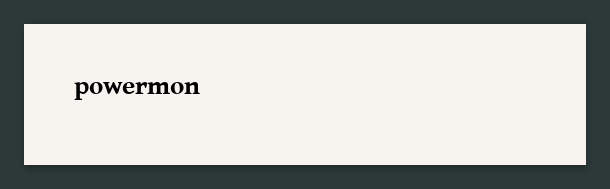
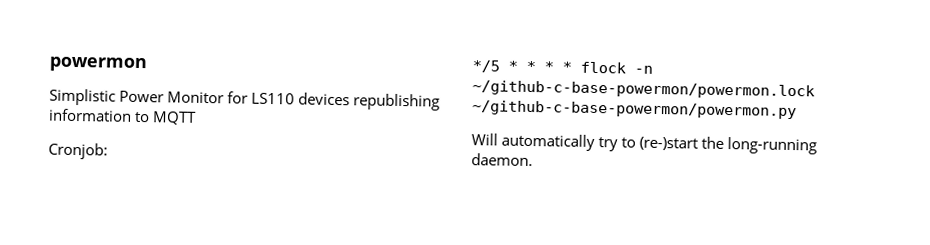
+ Simplistic Power Monitor for LS110 devices republishing information to MQTT
+ Cronjob:
+ */5 * * * * flock -n ~/github-c-base-powermon/powermon.lock ~/github-c-base-powermon/powermon.py
+ Will automatically try to (re-)start the long-running daemon.

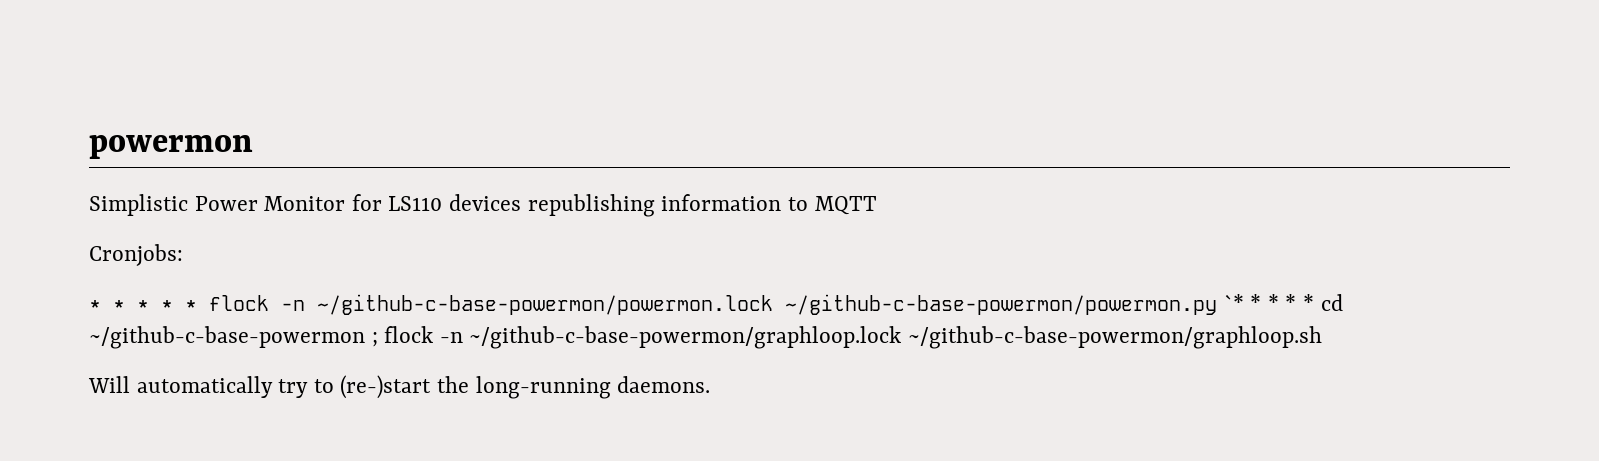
- Cronjob:
- */5 * * * * flock -n ~/github-c-base-powermon/powermon.lock ~/github-c-base-powermon/powermon.py
+ Cronjobs:
+ * * * * * flock -n ~/github-c-base-powermon/powermon.lock ~/github-c-base-powermon/powermon.py `* * * * * cd ~/github-c-base-powermon ; flock -n ~/github-c-base-powermon/graphloop.lock ~/github-c-base-powermon/graphloop.sh
- Will automatically try to (re-)start the long-running daemon.
+ Will automatically try to (re-)start the long-running daemons.

